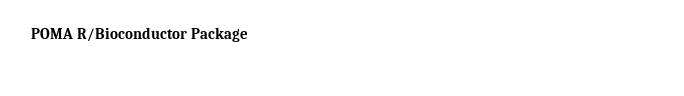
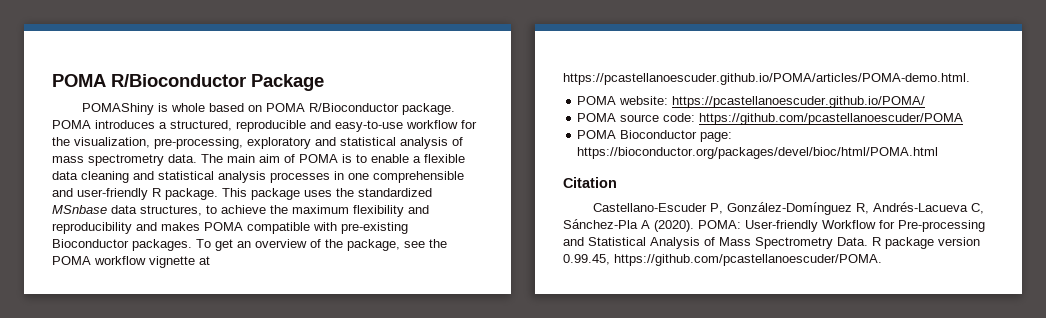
+ POMAShiny is whole based on POMA R/Bioconductor package. POMA introduces a structured, reproducible and easy-to-use workflow for the visualization, pre-processing, exploratory and statistical analysis of mass spectrometry data. The main aim of POMA is to enable a flexible data cleaning and statistical analysis processes in one comprehensible and user-friendly R package. This package uses the standardized MSnbase data structures, to achieve the maximum flexibility and reproducibility and makes POMA compatible with pre-existing Bioconductor packages. To get an overview of the package, see the POMA workflow vignette at https://pcastellanoescuder.github.io/POMA/articles/POMA-demo.html.
+ POMA website: https://pcastellanoescuder.github.io/POMA/
+ POMA source code: https://github.com/pcastellanoescuder/POMA
+ POMA Bioconductor page: https://bioconductor.org/packages/devel/bioc/html/POMA.html
+ Citation
+ Castellano-Escuder P, González-Domínguez R, Andrés-Lacueva C, Sánchez-Pla A (2020). POMA: User-friendly Workflow for Pre-processing and Statistical Analysis of Mass Spectrometry Data. R package version 0.99.45, https://github.com/pcastellanoescuder/POMA.

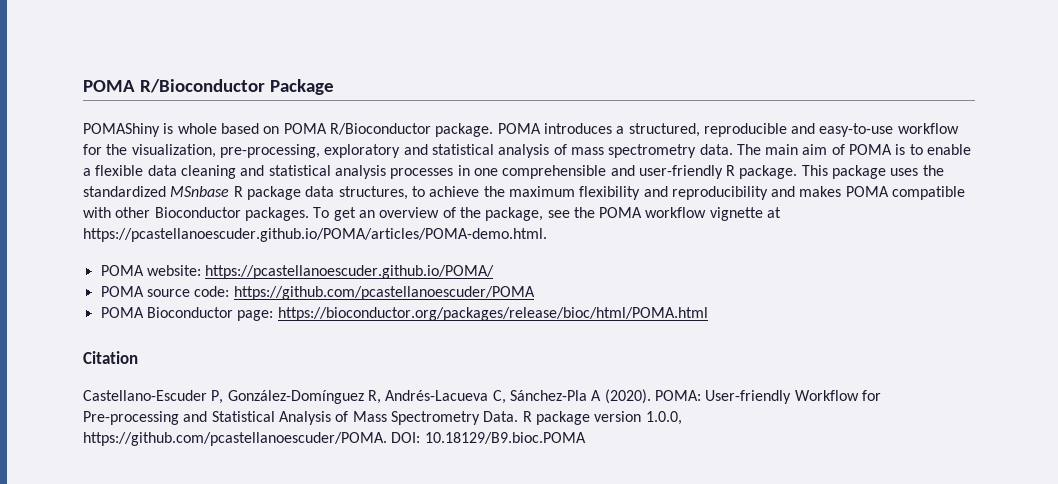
- This package uses the standardized MSnbase data structures, to achieve the maximum flexibility and reproducibility and makes POMA compatible with pre-existing Bioconductor packages.
+ This package uses the standardized MSnbase R package data structures, to achieve the maximum flexibility and reproducibility and makes POMA compatible with other Bioconductor packages.
- POMA Bioconductor page: https://bioconductor.org/packages/devel/bioc/html/POMA.html
+ POMA Bioconductor page: https://bioconductor.org/packages/release/bioc/html/POMA.html
- R package version 0.99.45, https://github.com/pcastellanoescuder/POMA.
+ R package version 1.0.0, https://github.com/pcastellanoescuder/POMA. DOI: 10.18129/B9.bioc.POMA

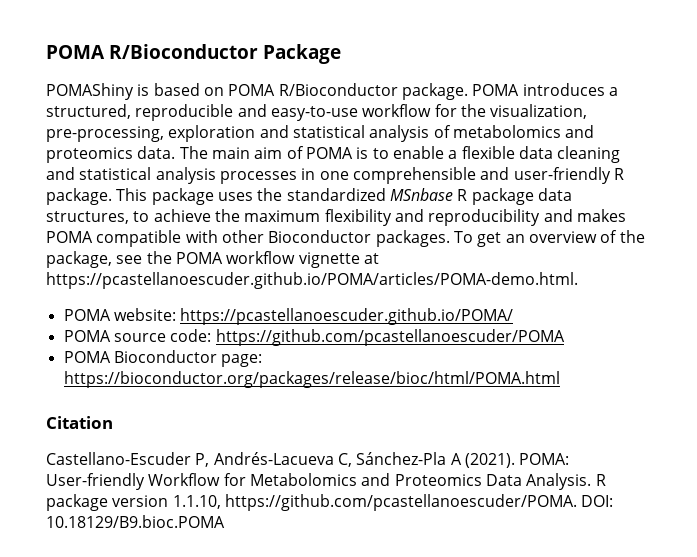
- POMAShiny is whole based on POMA R/Bioconductor package.
+ POMAShiny is based on POMA R/Bioconductor package.
- POMA introduces a structured, reproducible and easy-to-use workflow for the visualization, pre-processing, exploratory and statistical analysis of mass spectrometry data.
+ POMA introduces a structured, reproducible and easy-to-use workflow for the visualization, pre-processing, exploration and statistical analysis of metabolomics and proteomics data.
- Castellano-Escuder P, González-Domínguez R, Andrés-Lacueva C, Sánchez-Pla A (2020).
+ Castellano-Escuder P, Andrés-Lacueva C, Sánchez-Pla A (2021).
- POMA: User-friendly Workflow for Pre-processing and Statistical Analysis of Mass Spectrometry Data.
+ POMA: User-friendly Workflow for Metabolomics and Proteomics Data Analysis.
- R package version 1.0.0, https://github.com/pcastellanoescuder/POMA. DOI: 10.18129/B9.bioc.POMA
+ R package version 1.1.10, https://github.com/pcastellanoescuder/POMA. DOI: 10.18129/B9.bioc.POMA

